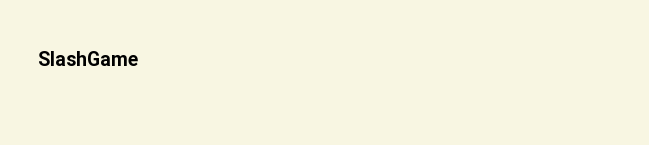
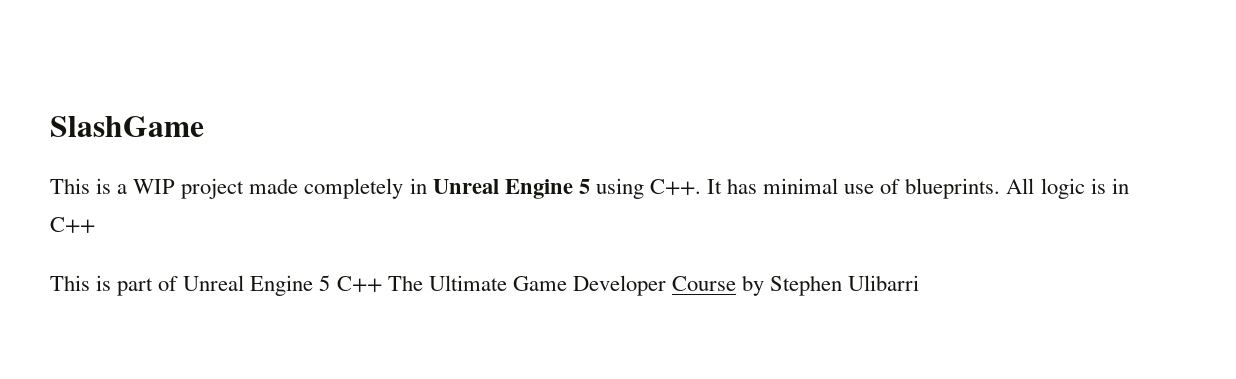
+ This is a WIP project made completely in Unreal Engine 5 using C++. It has minimal use of blueprints. All logic is in C++
+ This is part of Unreal Engine 5 C++ The Ultimate Game Developer Course by Stephen Ulibarri

